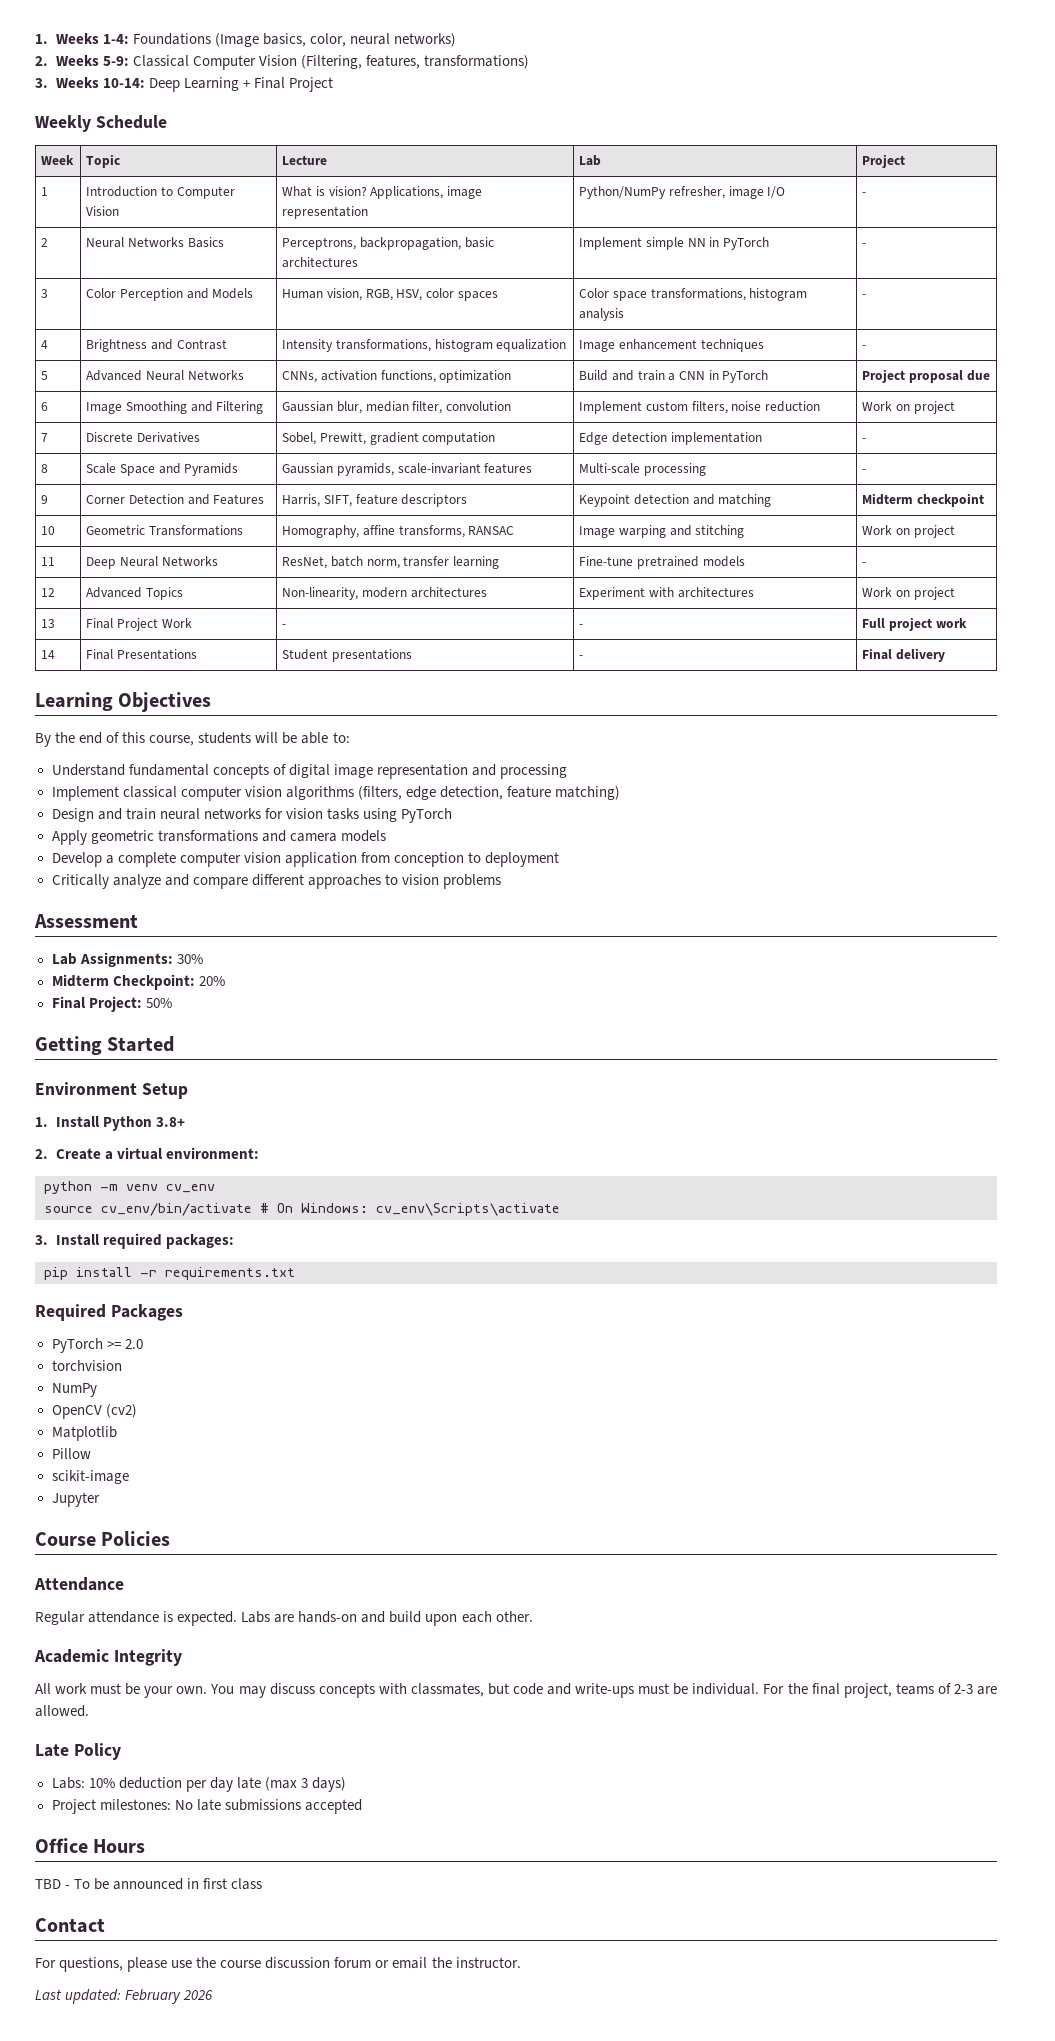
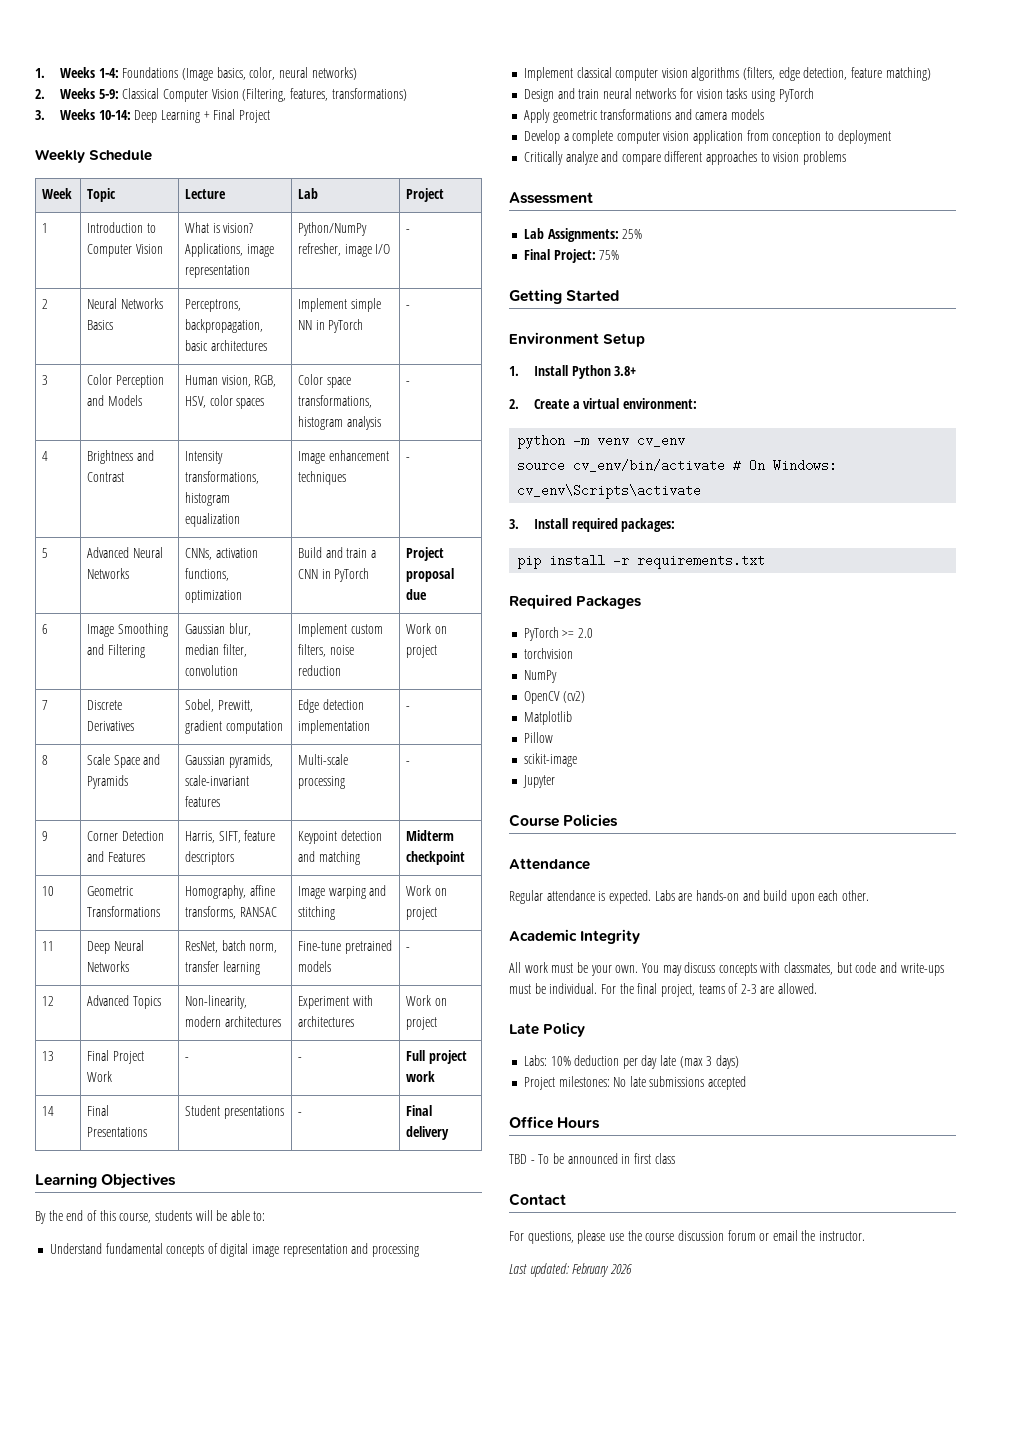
- Lab Assignments: 30%
- Midterm Checkpoint: 20%
+ Lab Assignments: 25%
- Final Project: 50%
+ Final Project: 75%

